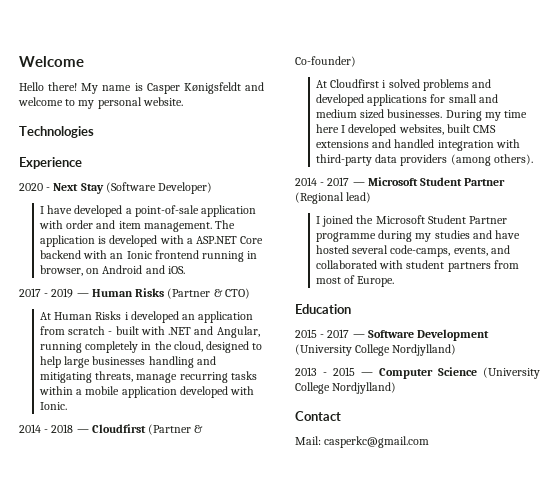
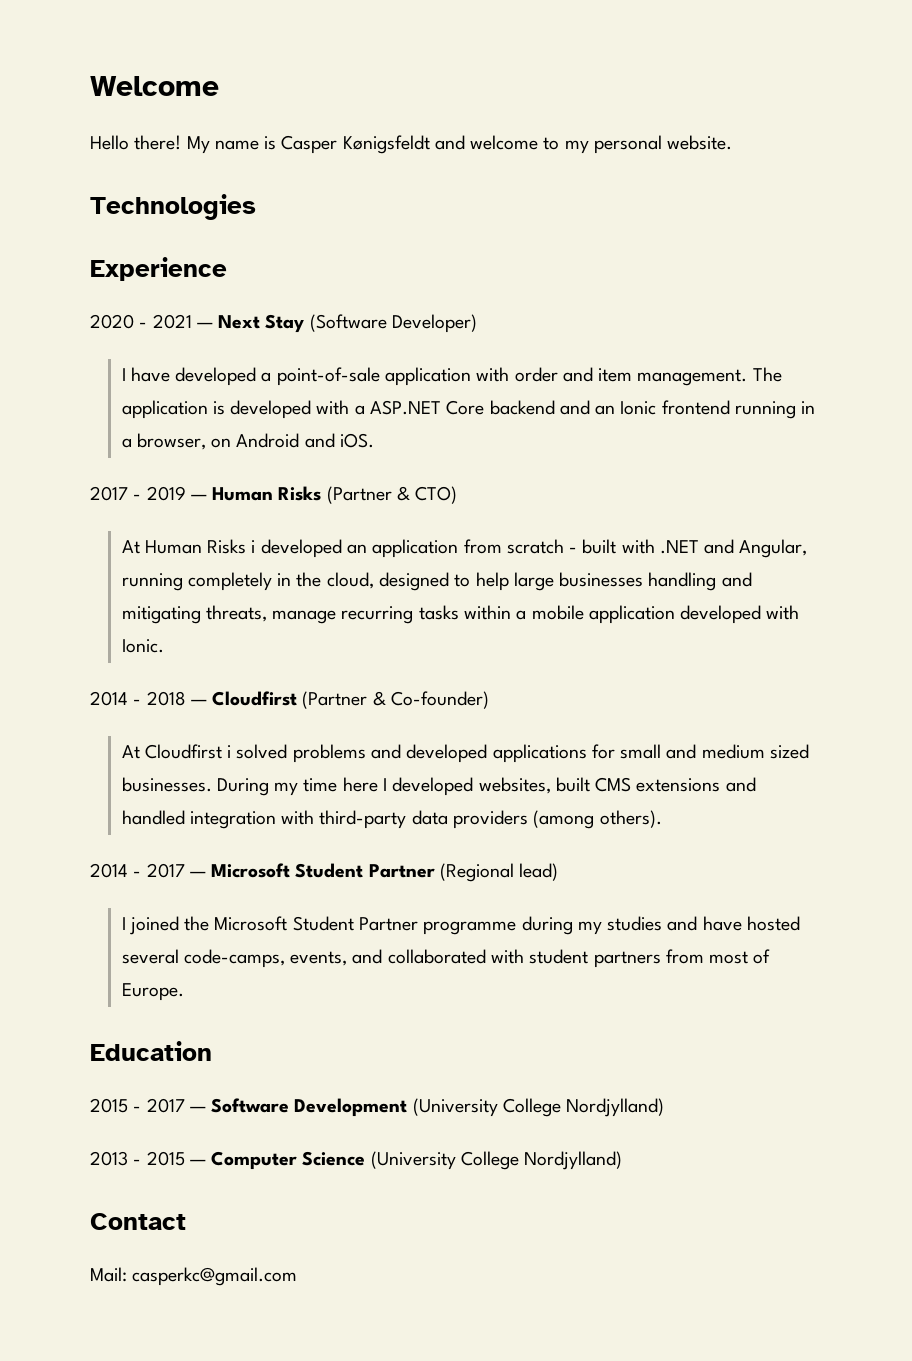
- 2020 - Next Stay (Software Developer)
+ 2020 - 2021 — Next Stay (Software Developer)
- The application is developed with a ASP.NET Core backend with an Ionic frontend running in browser, on Android and iOS.
+ The application is developed with a ASP.NET Core backend and an Ionic frontend running in a browser, on Android and iOS.

